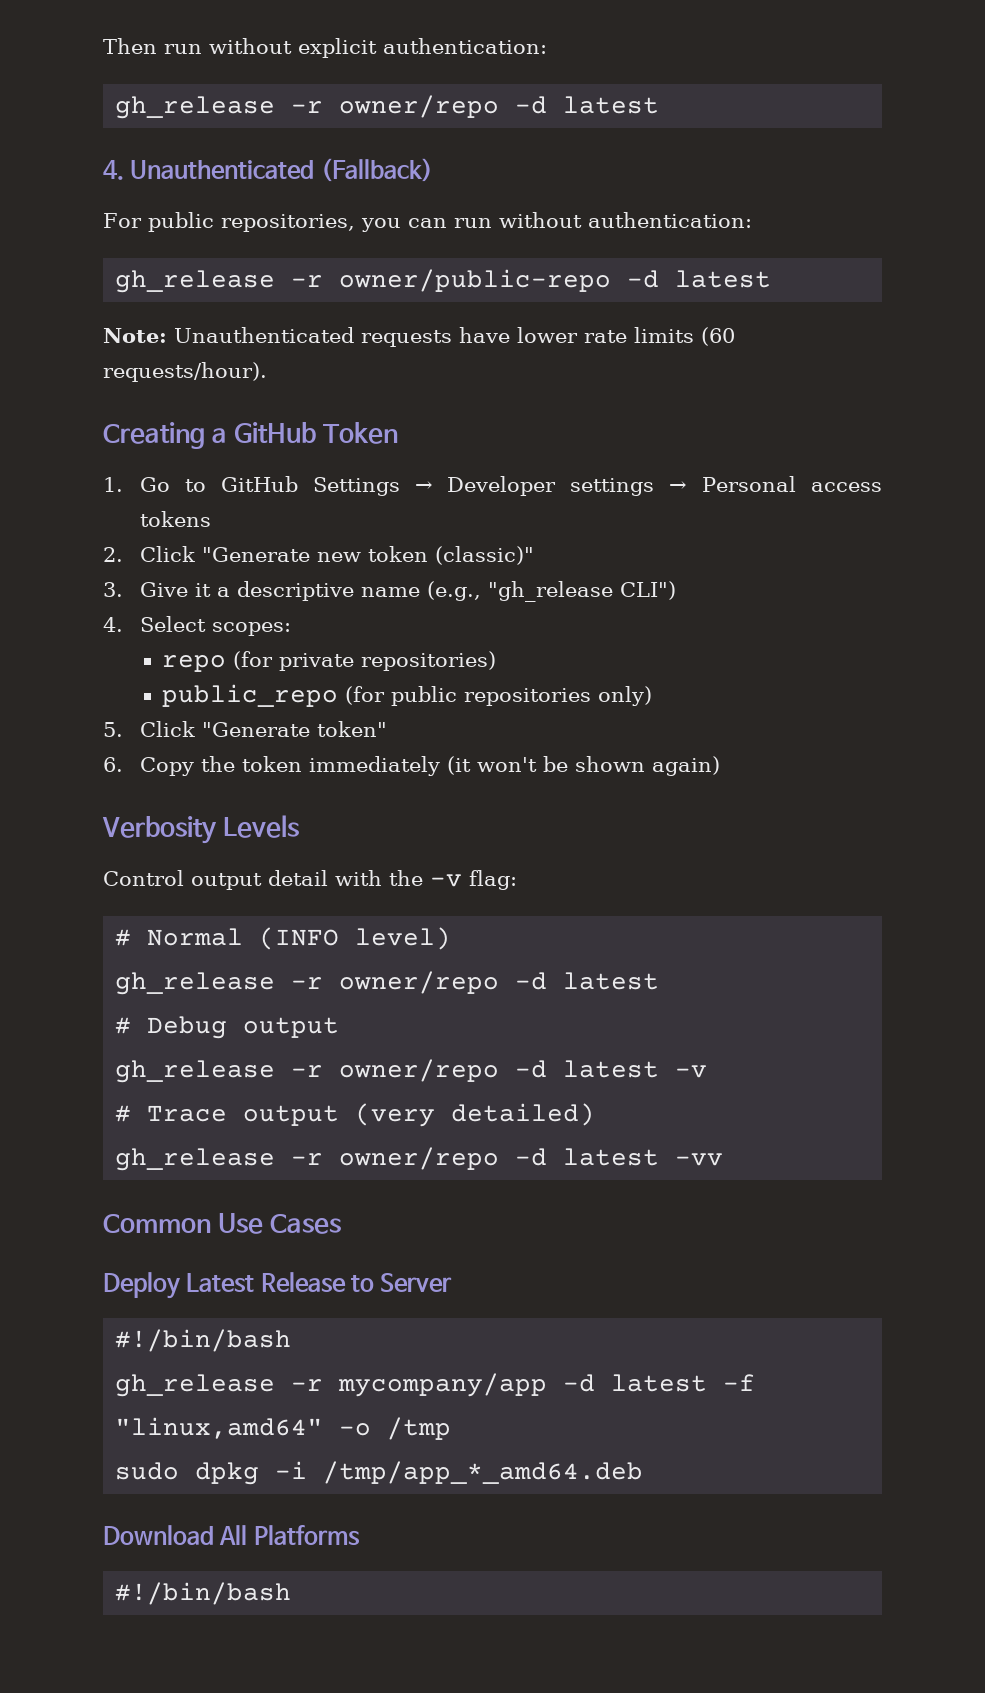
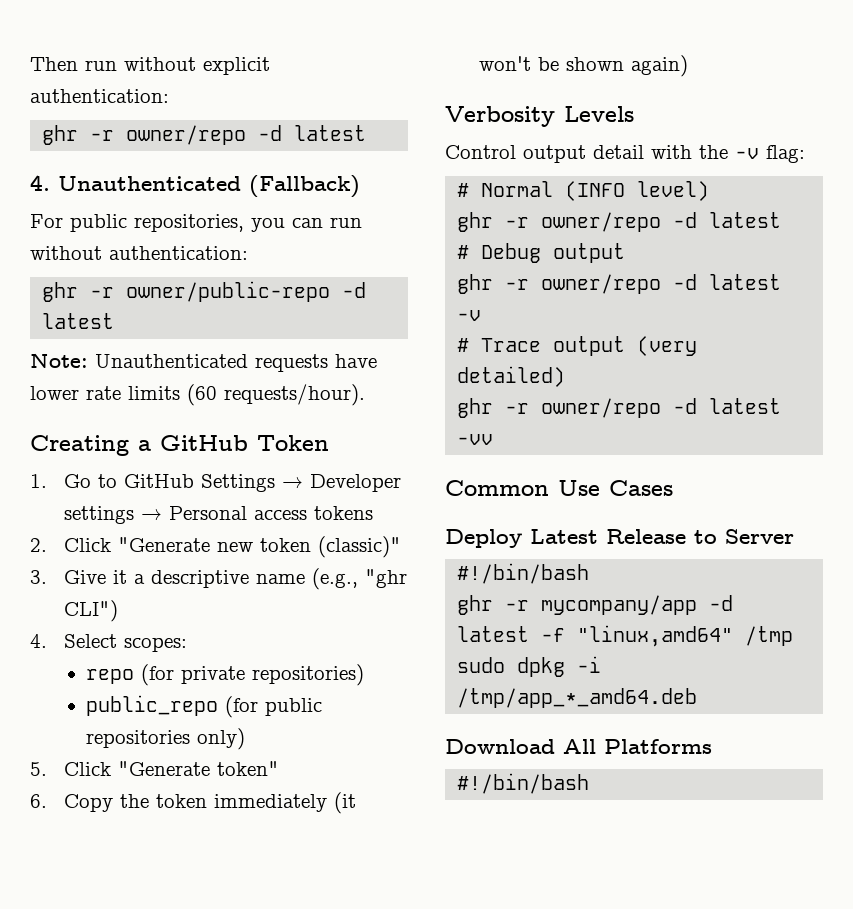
  Then run without explicit authentication:
- gh_release -r owner/repo -d latest
+ ghr -r owner/repo -d latest
- gh_release -r owner/public-repo -d latest
+ ghr -r owner/public-repo -d latest
- 3. Give it a descriptive name (e.g., "gh_release CLI")
+ 3. Give it a descriptive name (e.g., "ghr CLI")
  # Normal (INFO level)
- gh_release -r owner/repo -d latest
+ ghr -r owner/repo -d latest
- gh_release -r owner/repo -d latest -v
+ ghr -r owner/repo -d latest -v
- gh_release -r owner/repo -d latest -vv
+ ghr -r owner/repo -d latest -vv
- gh_release -r mycompany/app -d latest -f "linux,amd64" -o /tmp
+ ghr -r mycompany/app -d latest -f "linux,amd64" /tmp

